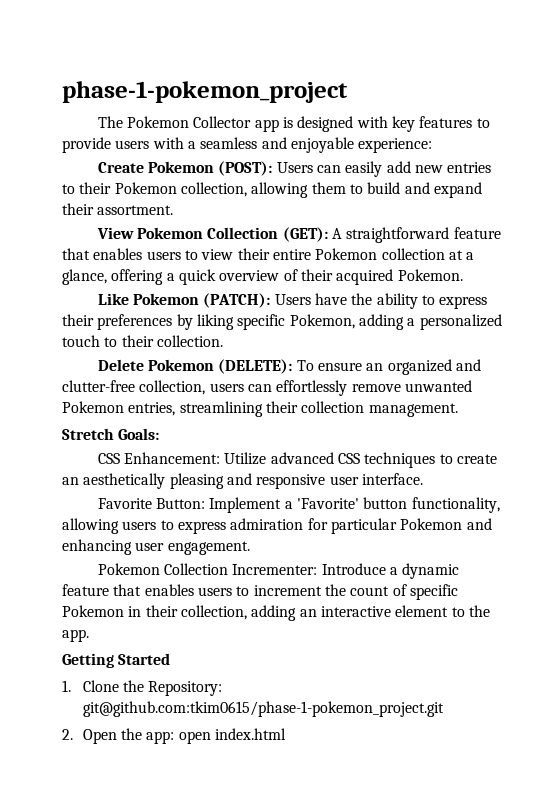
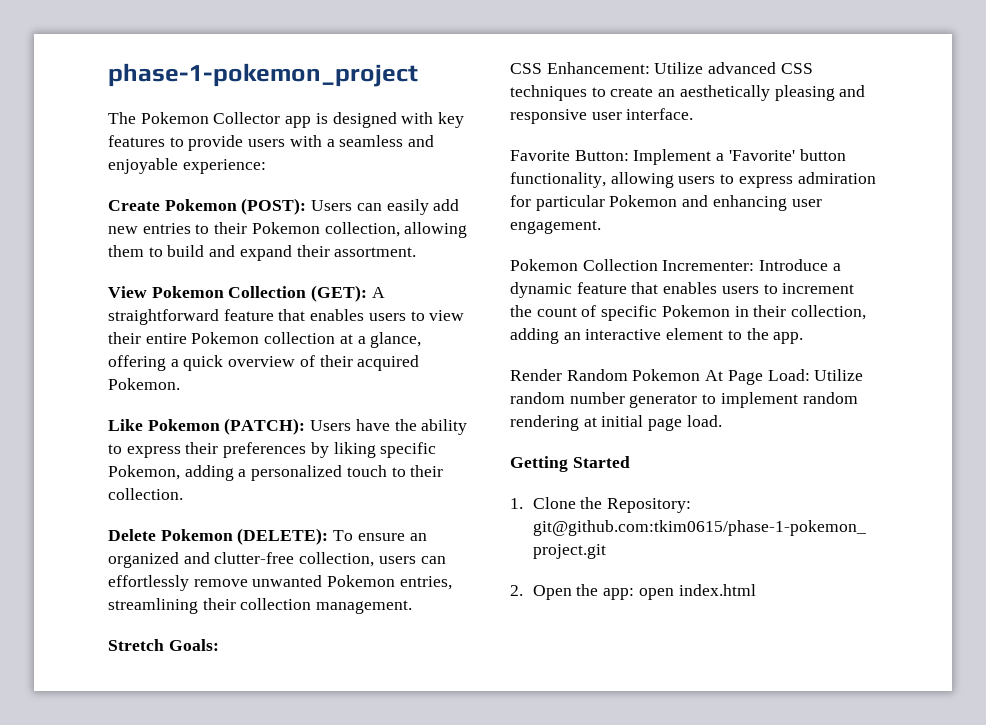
+ Render Random Pokemon At Page Load: Utilize random number generator to implement random rendering at initial page load.

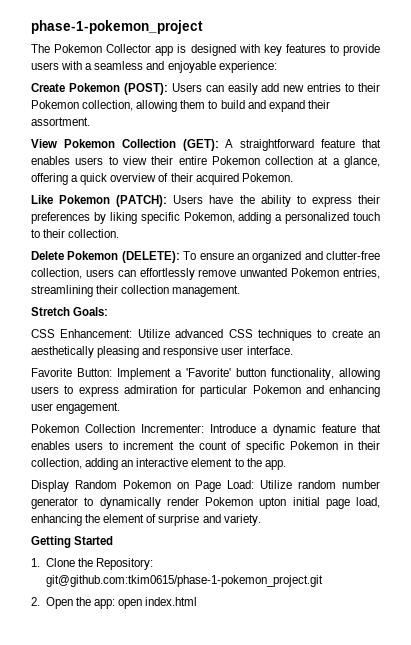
- Render Random Pokemon At Page Load: Utilize random number generator to implement random rendering at initial page load.
+ Display Random Pokemon on Page Load: Utilize random number generator to dynamically render Pokemon upton initial page load, enhancing the element of surprise and variety.

